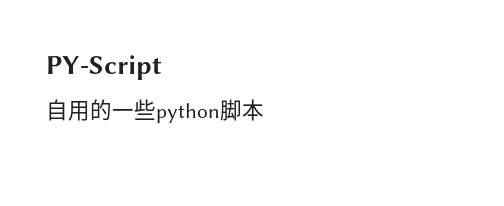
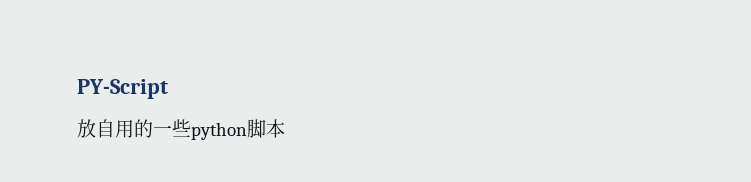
- 自用的一些python脚本
+ 放自用的一些python脚本

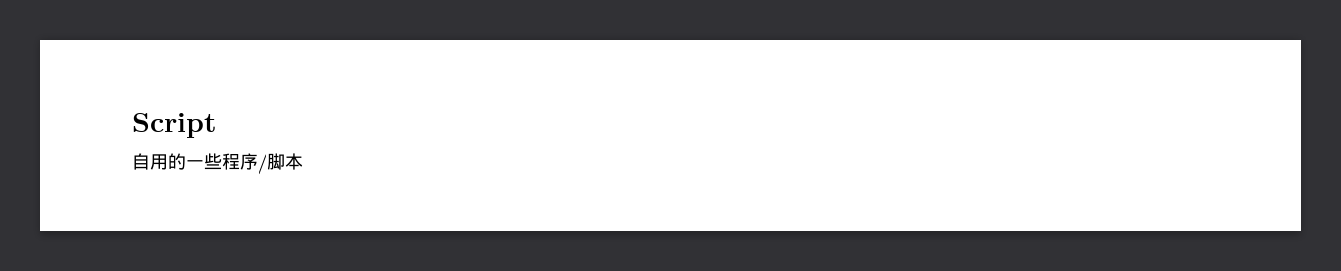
- PY-Script
- 放自用的一些python脚本
+ Script
+ 自用的一些程序/脚本

